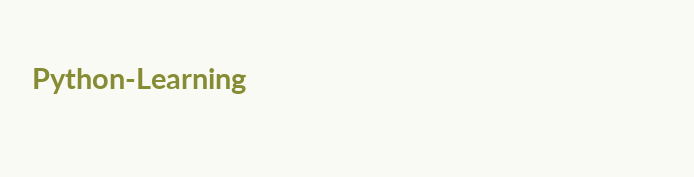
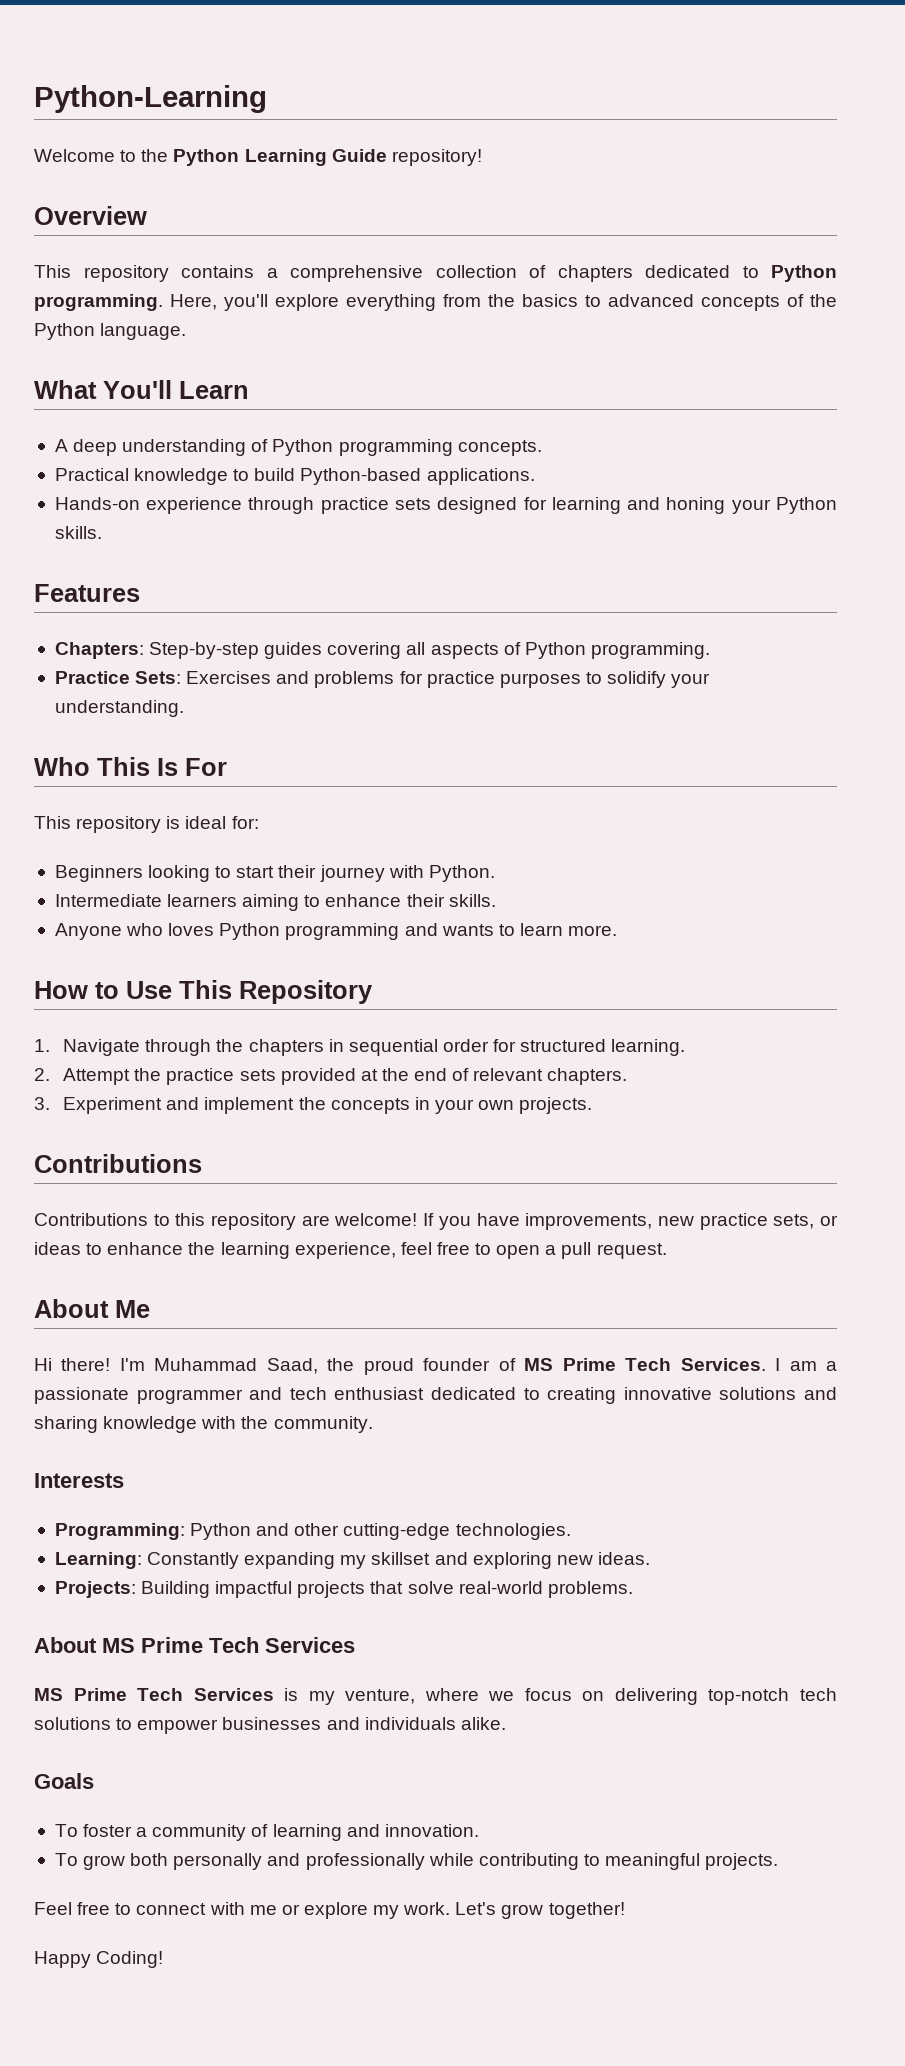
+ Welcome to the Python Learning Guide repository!
+ Overview
+ This repository contains a comprehensive collection of chapters dedicated to Python programming. Here, you'll explore everything from the basics to advanced concepts of the Python language.
+ What You'll Learn
+ A deep understanding of Python programming concepts.
+ Practical knowledge to build Python-based applications.
+ Hands-on experience through practice sets designed for learning and honing your Python skills.
+ Features
+ Chapters: Step-by-step guides covering all aspects of Python programming.
+ Practice Sets: Exercises and problems for practice purposes to solidify your understanding.
+ Who This Is For
+ This repository is ideal for:
+ Beginners looking to start their journey with Python.
+ Intermediate learners aiming to enhance their skills.
+ Anyone who loves Python programming and wants to learn more.
+ How to Use This Repository
+ 1. Navigate through the chapters in sequential order for structured learning.
+ 2. Attempt the practice sets provided at the end of relevant chapters.
+ 3. Experiment and implement the concepts in your own projects.
+ Contributions
+ Contributions to this repository are welcome! If you have improvements, new practice sets, or ideas to enhance the learning experience, feel free to open a pull request.
+ About Me
+ Hi there! I'm Muhammad Saad, the proud founder of MS Prime Tech Services. I am a passionate programmer and tech enthusiast dedicated to creating innovative solutions and sharing knowledge with the community.
+ Interests
+ Programming: Python and other cutting-edge technologies.
+ Learning: Constantly expanding my skillset and exploring new ideas.
+ Projects: Building impactful projects that solve real-world problems.
+ About MS Prime Tech Services
+ MS Prime Tech Services is my venture, where we focus on delivering top-notch tech solutions to empower businesses and individuals alike.
+ Goals
+ To foster a community of learning and innovation.
+ To grow both personally and professionally while contributing to meaningful projects.
+ Feel free to connect with me or explore my work. Let's grow together!
+ Happy Coding!

